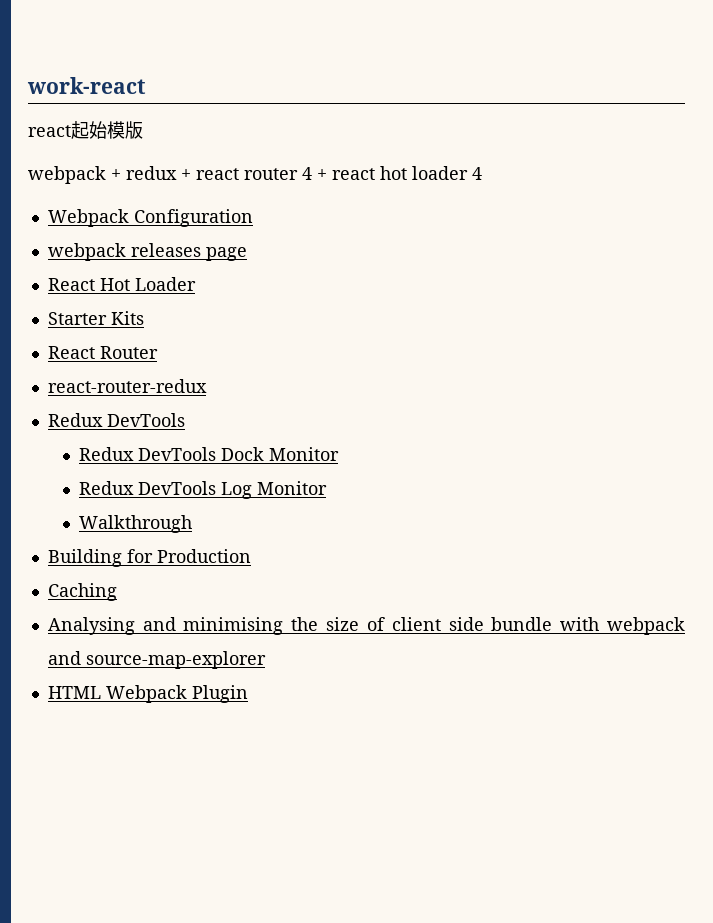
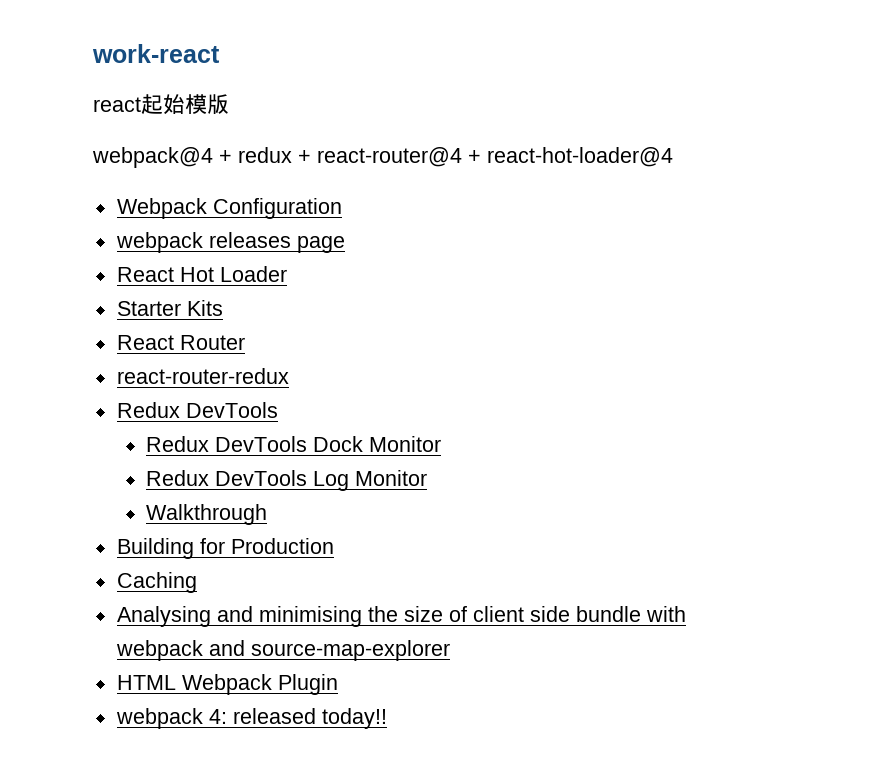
- webpack + redux + react router 4 + react hot loader 4
+ webpack@4 + redux + react-router@4 + react-hot-loader@4
+ webpack 4: released today!!

